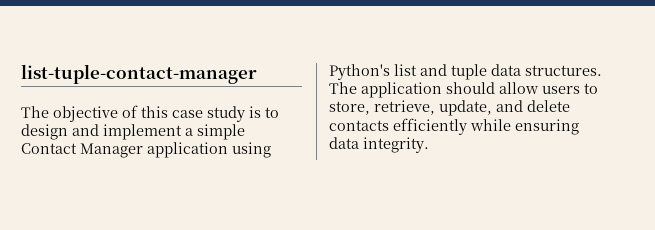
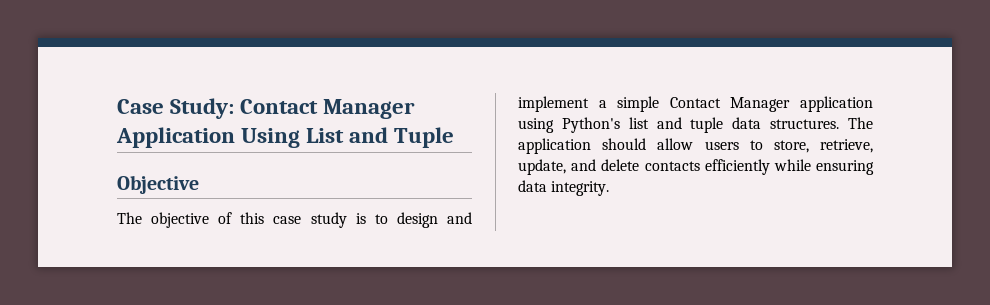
- list-tuple-contact-manager
+ Case Study: Contact Manager Application Using List and Tuple
+ Objective

